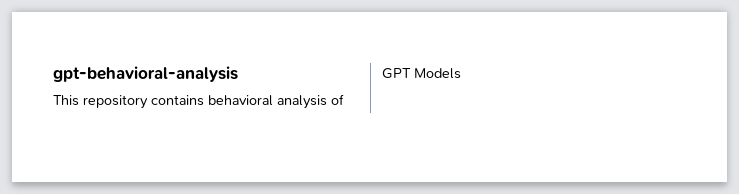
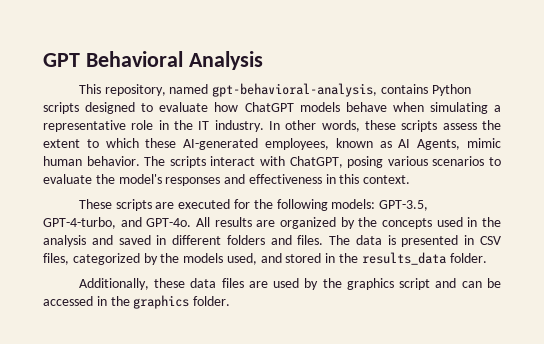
- gpt-behavioral-analysis
- This repository contains behavioral analysis of GPT Models
+ GPT Behavioral Analysis
+ This repository, named gpt-behavioral-analysis, contains Python scripts designed to evaluate how ChatGPT models behave when simulating a representative role in the IT industry. In other words, these scripts assess the extent to which these AI-generated employees, known as AI Agents, mimic human behavior. The scripts interact with ChatGPT, posing various scenarios to evaluate the model's responses and effectiveness in this context.
+ These scripts are executed for the following models: GPT-3.5, GPT-4-turbo, and GPT-4o. All results are organized by the concepts used in the analysis and saved in different folders and files. The data is presented in CSV files, categorized by the models used, and stored in the results_data folder.
+ Additionally, these data files are used by the graphics script and can be accessed in the graphics folder.

